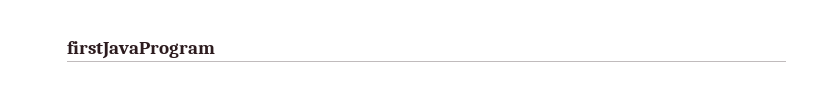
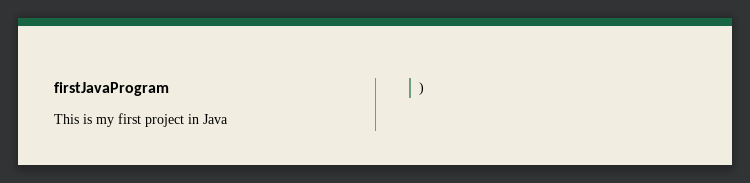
+ This is my first project in Java
+ )

